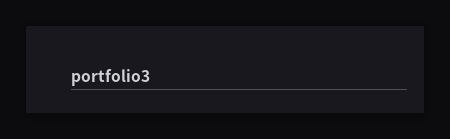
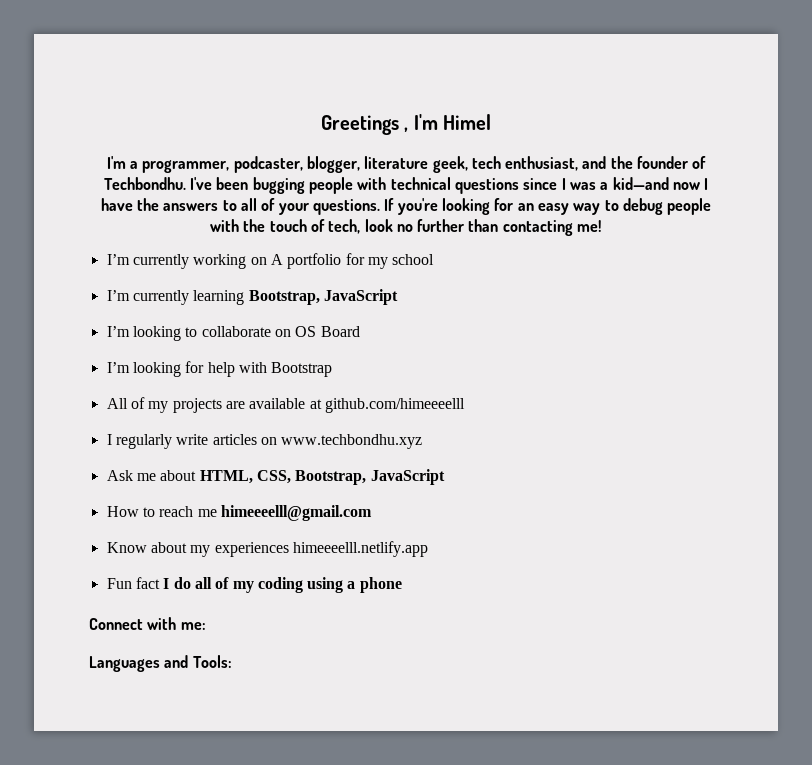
- portfolio3
+ Greetings , I'm Himel
+ I'm a programmer, podcaster, blogger, literature geek, tech enthusiast, and the founder of Techbondhu. I've been bugging people with technical questions since I was a kid—and now I have the answers to all of your questions. If you're looking for an easy way to debug people with the touch of tech, look no further than contacting me!
+ I’m currently working on A portfolio for my school
+ I’m currently learning Bootstrap, JavaScript
+ I’m looking to collaborate on OS Board
+ I’m looking for help with Bootstrap
+ All of my projects are available at github.com/himeeeelll
+ I regularly write articles on www.techbondhu.xyz
+ Ask me about HTML, CSS, Bootstrap, JavaScript
+ How to reach me himeeeelll@gmail.com
+ Know about my experiences himeeeelll.netlify.app
+ Fun fact I do all of my coding using a phone
+ Connect with me:
+ Languages and Tools:

